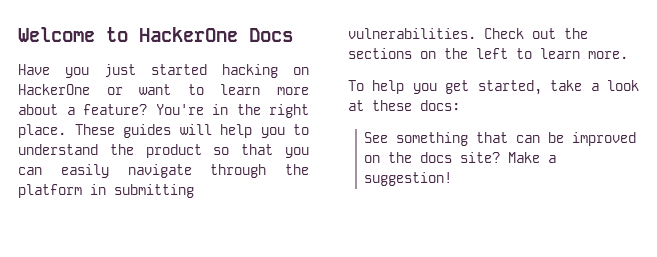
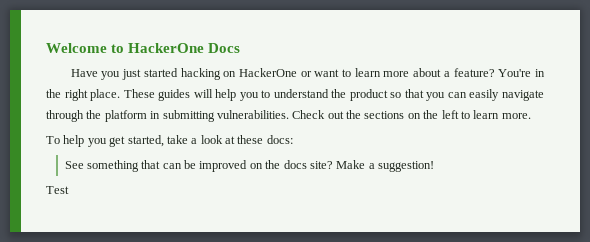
+ Test

